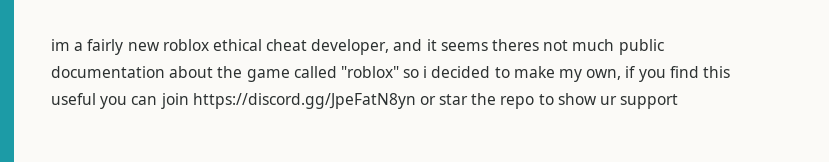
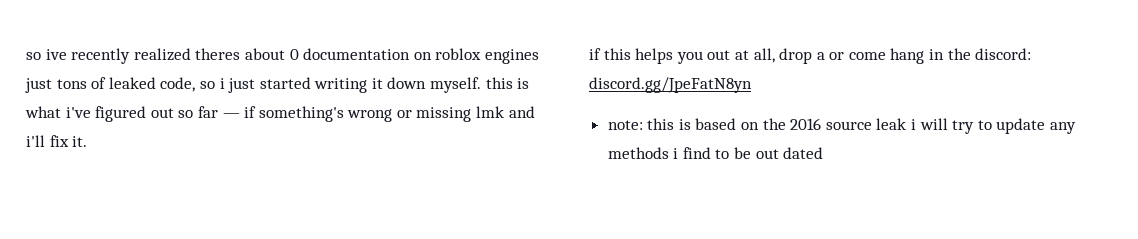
- im a fairly new roblox ethical cheat developer, and it seems theres not much public documentation about the game called "roblox" so i decided to make my own, if you find this useful you can join https://discord.gg/JpeFatN8yn or star the repo to show ur support
+ so ive recently realized theres about 0 documentation on roblox engines just tons of leaked code, so i just started writing it down myself. this is what i've figured out so far — if something's wrong or missing lmk and i'll fix it.
+ if this helps you out at all, drop a or come hang in the discord: discord.gg/JpeFatN8yn
+ note: this is based on the 2016 source leak i will try to update any methods i find to be out dated

